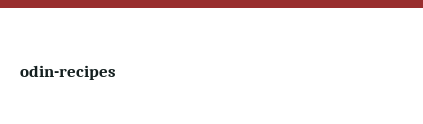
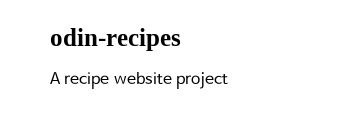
+ A recipe website project

